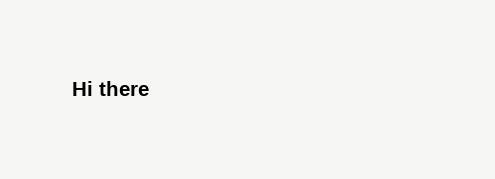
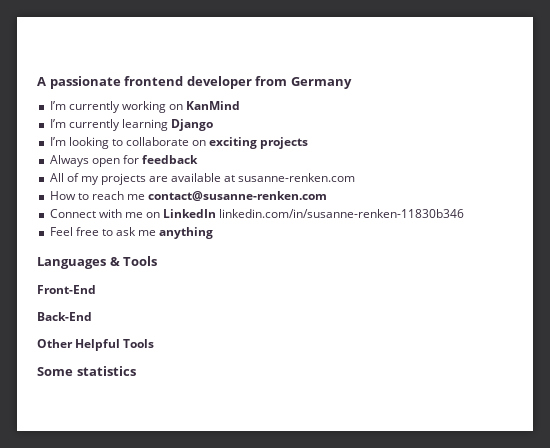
- Hi there
+ A passionate frontend developer from Germany
+ I’m currently working on KanMind
+ I’m currently learning Django
+ I’m looking to collaborate on exciting projects
+ Always open for feedback
+ All of my projects are available at susanne-renken.com
+ How to reach me contact@susanne-renken.com
+ Connect with me on LinkedIn linkedin.com/in/susanne-renken-11830b346
+ Feel free to ask me anything
+ Languages & Tools
+ Front-End
+ Back-End
+ Other Helpful Tools
+ Some statistics

